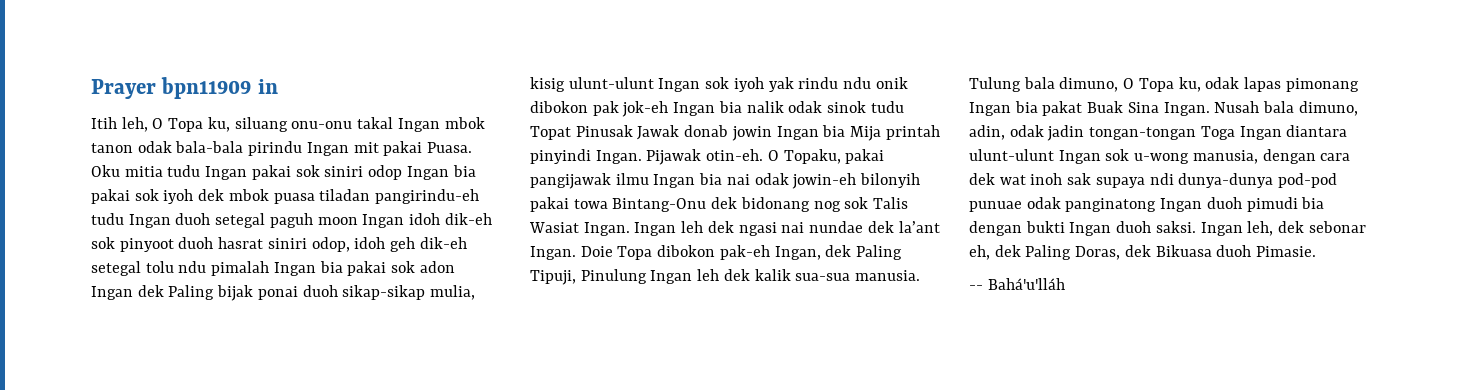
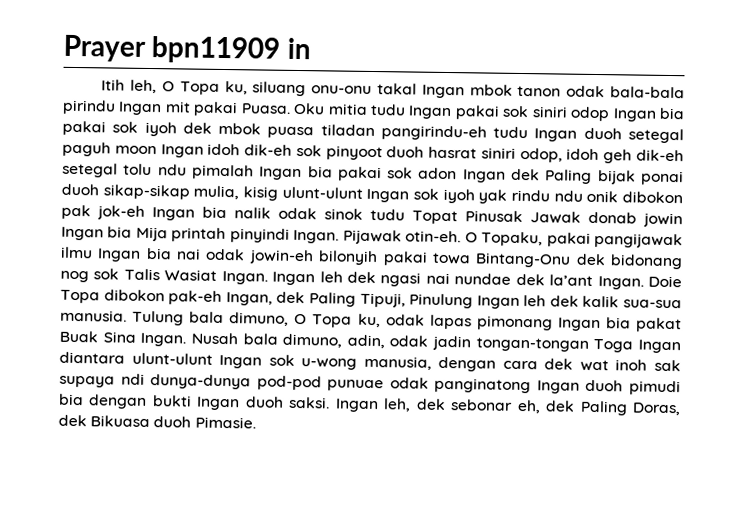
- -- Bahá'u'lláh

